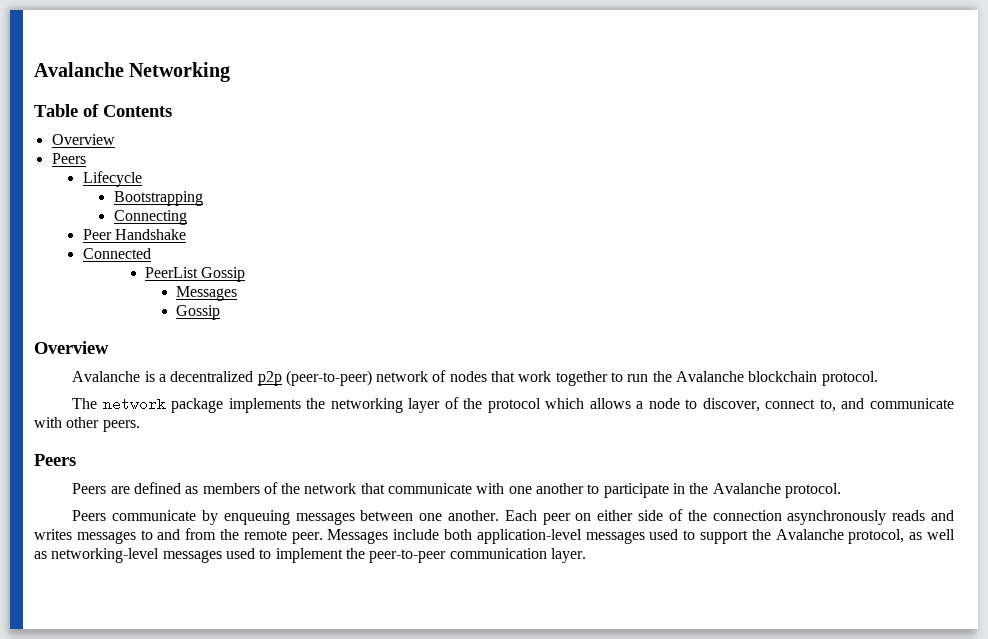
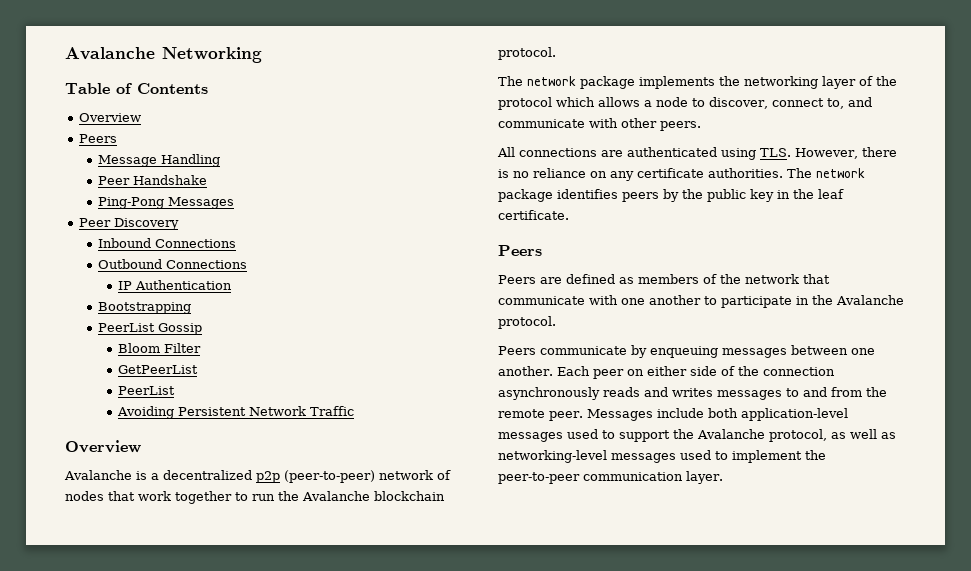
- Lifecycle
- Bootstrapping
- Connecting
+ Message Handling
- Connected
+ Ping-Pong Messages
+ Peer Discovery
+ Inbound Connections
+ Outbound Connections
+ IP Authentication
+ Bootstrapping
  PeerList Gossip
- Messages
- Gossip
+ Bloom Filter
+ GetPeerList
+ PeerList
+ Avoiding Persistent Network Traffic
+ All connections are authenticated using TLS. However, there is no reliance on any certificate authorities. The network package identifies peers by the public key in the leaf certificate.

